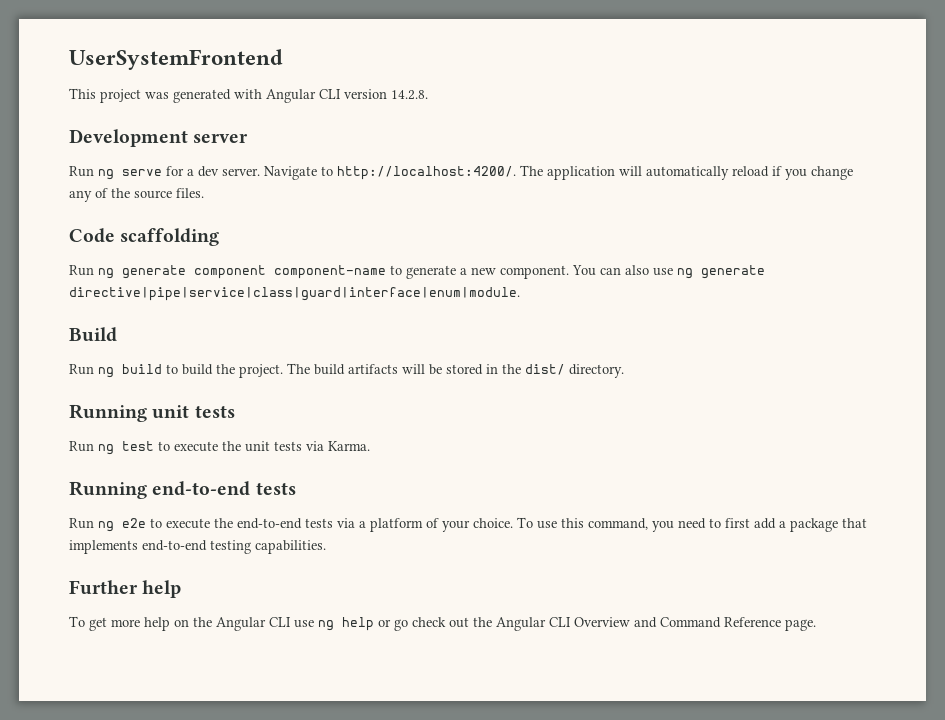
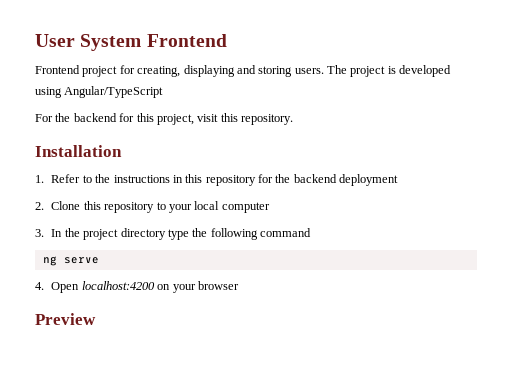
- UserSystemFrontend
- This project was generated with Angular CLI version 14.2.8.
- Development server
- Run ng serve for a dev server. Navigate to http://localhost:4200/. The application will automatically reload if you change any of the source files.
- Code scaffolding
- Run ng generate component component-name to generate a new component. You can also use ng generate directive|pipe|service|class|guard|interface|enum|module.
- Build
- Run ng build to build the project. The build artifacts will be stored in the dist/ directory.
- Running unit tests
- Run ng test to execute the unit tests via Karma.
- Running end-to-end tests
- Run ng e2e to execute the end-to-end tests via a platform of your choice. To use this command, you need to first add a package that implements end-to-end testing capabilities.
- Further help
- To get more help on the Angular CLI use ng help or go check out the Angular CLI Overview and Command Reference page.
+ User System Frontend
+ Frontend project for creating, displaying and storing users. The project is developed using Angular/TypeScript
+ For the backend for this project, visit this repository.
+ Installation
+ 1. Refer to the instructions in this repository for the backend deployment
+ 2. Clone this repository to your local computer
+ 3. In the project directory type the following command
+ ng serve
+ 4. Open localhost:4200 on your browser
+ Preview

